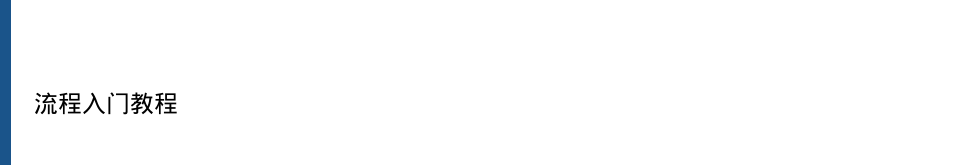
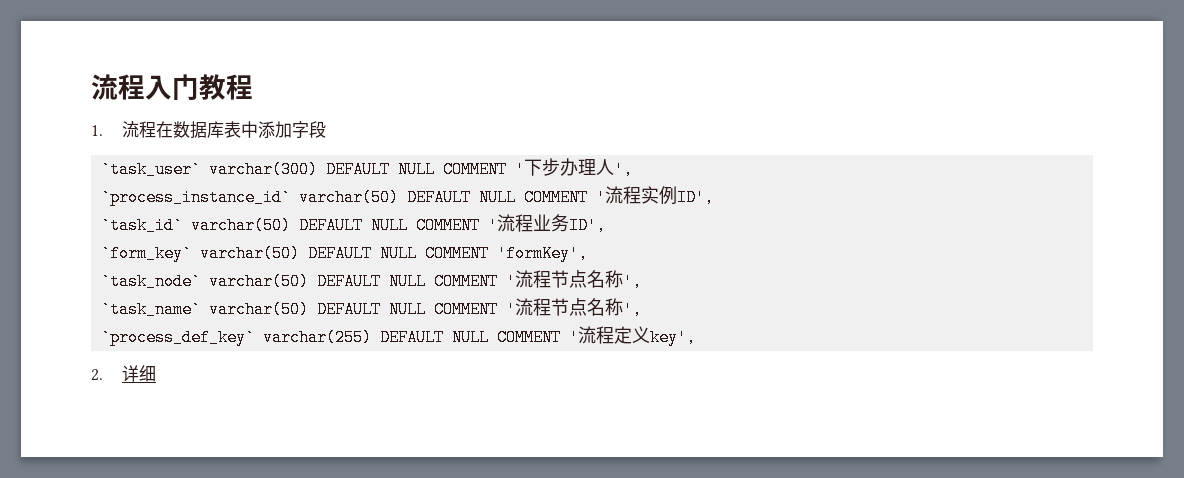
+ 1.流程在数据库表中添加字段
+ `task_user` varchar(300) DEFAULT NULL COMMENT '下步办理人',
+ `process_instance_id` varchar(50) DEFAULT NULL COMMENT '流程实例ID',
+ `task_id` varchar(50) DEFAULT NULL COMMENT '流程业务ID',
+ `form_key` varchar(50) DEFAULT NULL COMMENT 'formKey',
+ `task_node` varchar(50) DEFAULT NULL COMMENT '流程节点名称',
+ `task_name` varchar(50) DEFAULT NULL COMMENT '流程节点名称',
+ `process_def_key` varchar(255) DEFAULT NULL COMMENT '流程定义key',
+ 2.详细

